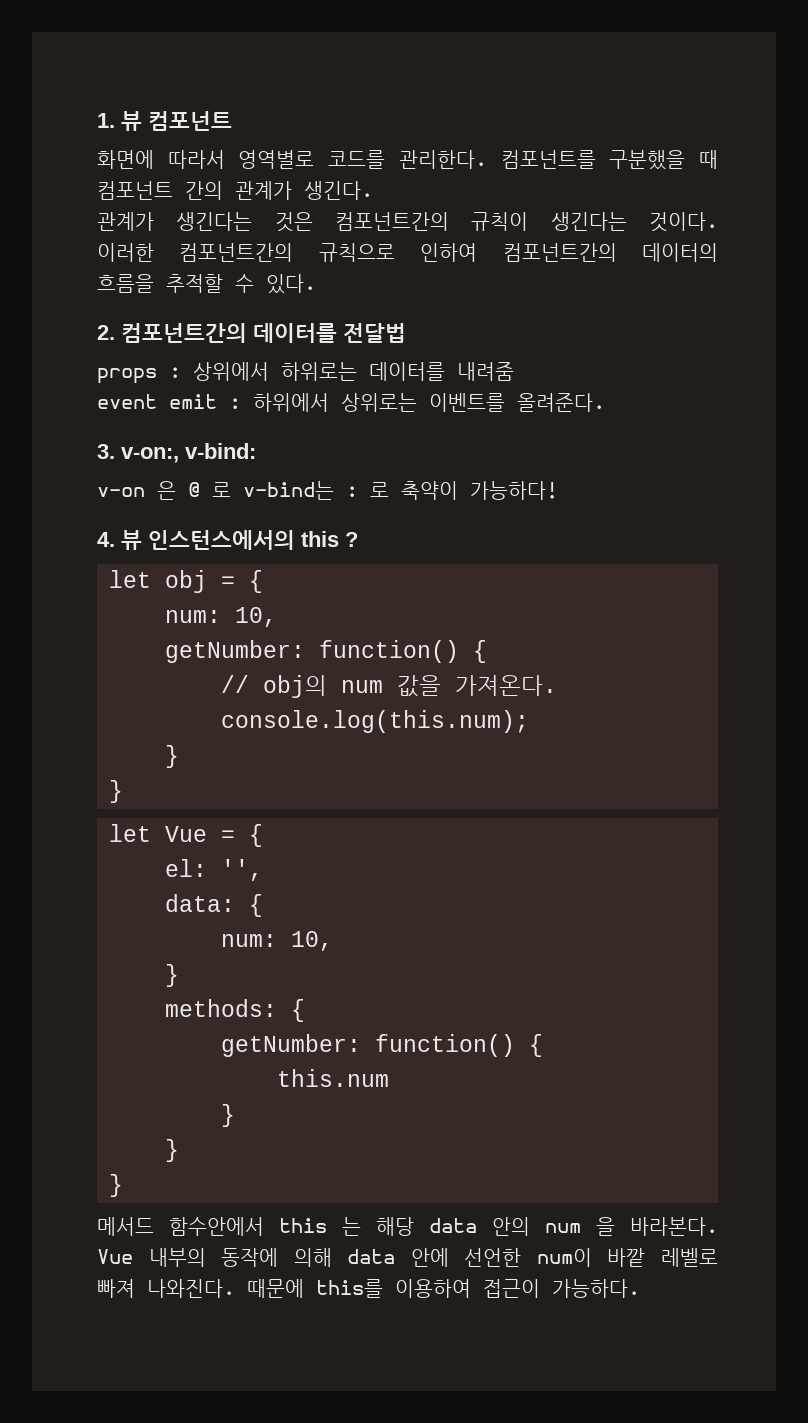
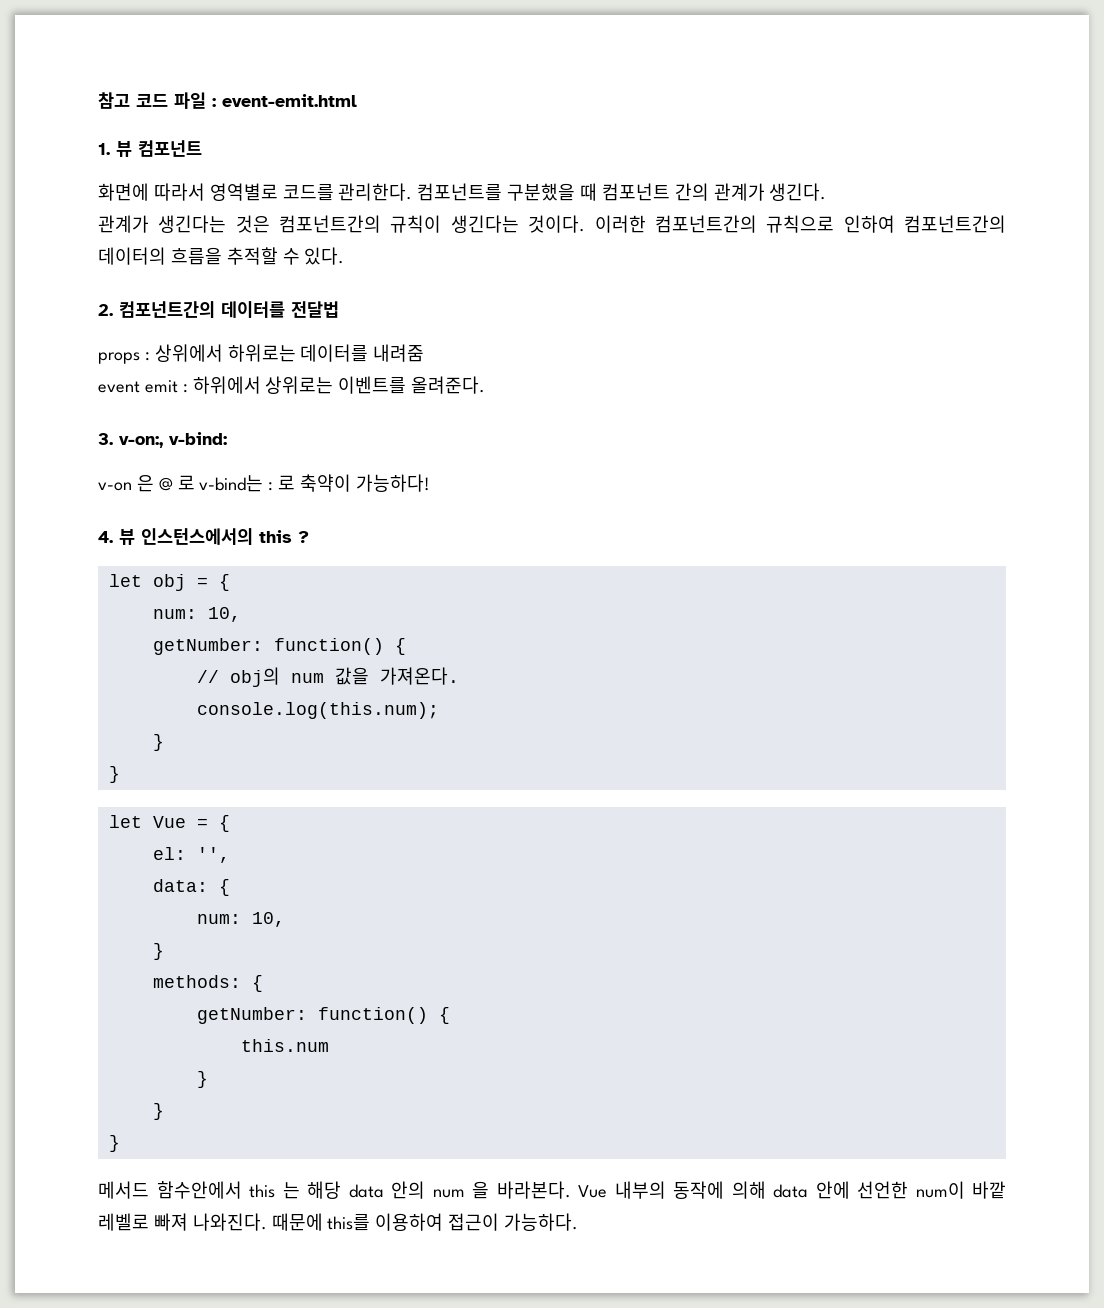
+ 참고 코드 파일 : event-emit.html

